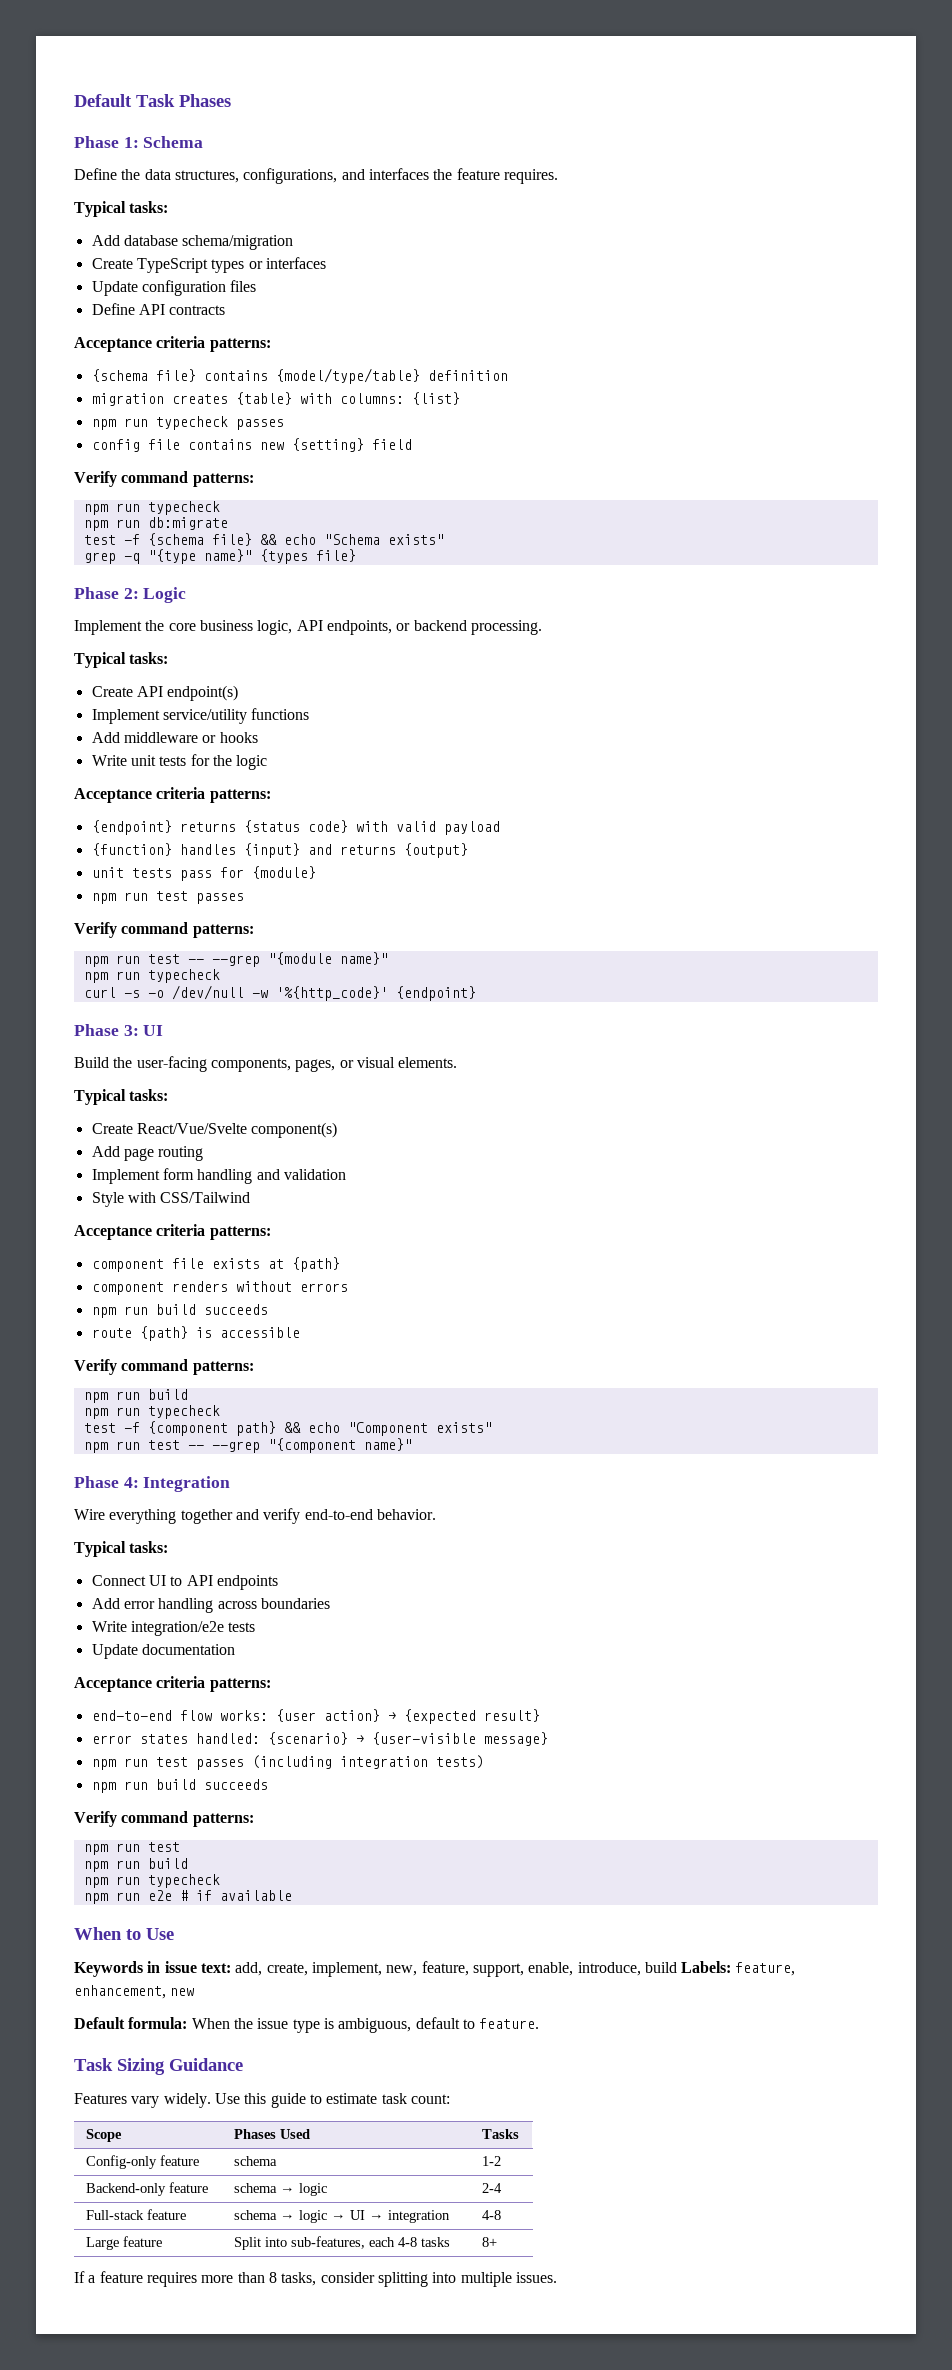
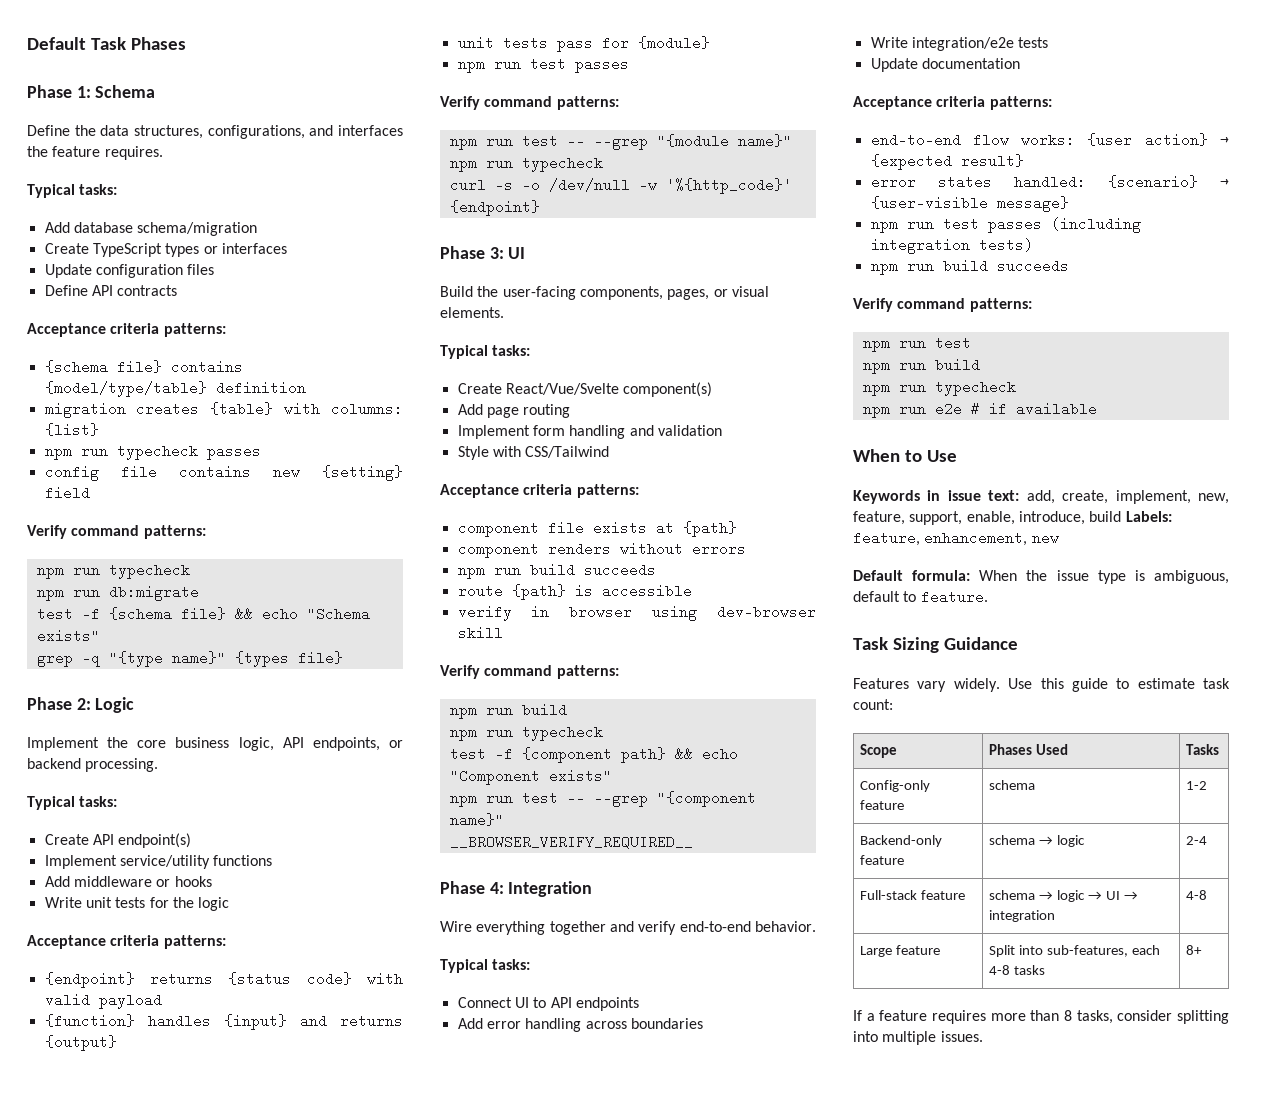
+ verify in browser using dev-browser skill
+ __BROWSER_VERIFY_REQUIRED__

